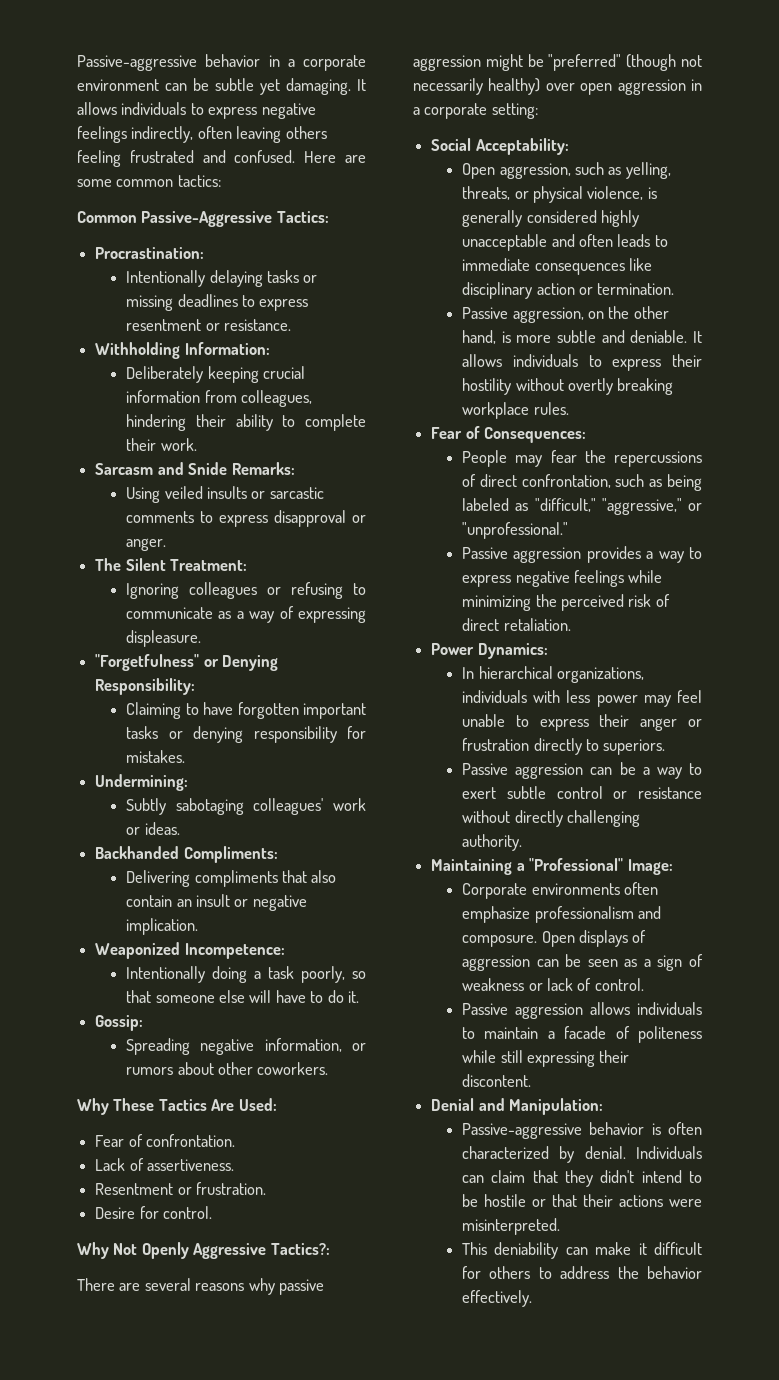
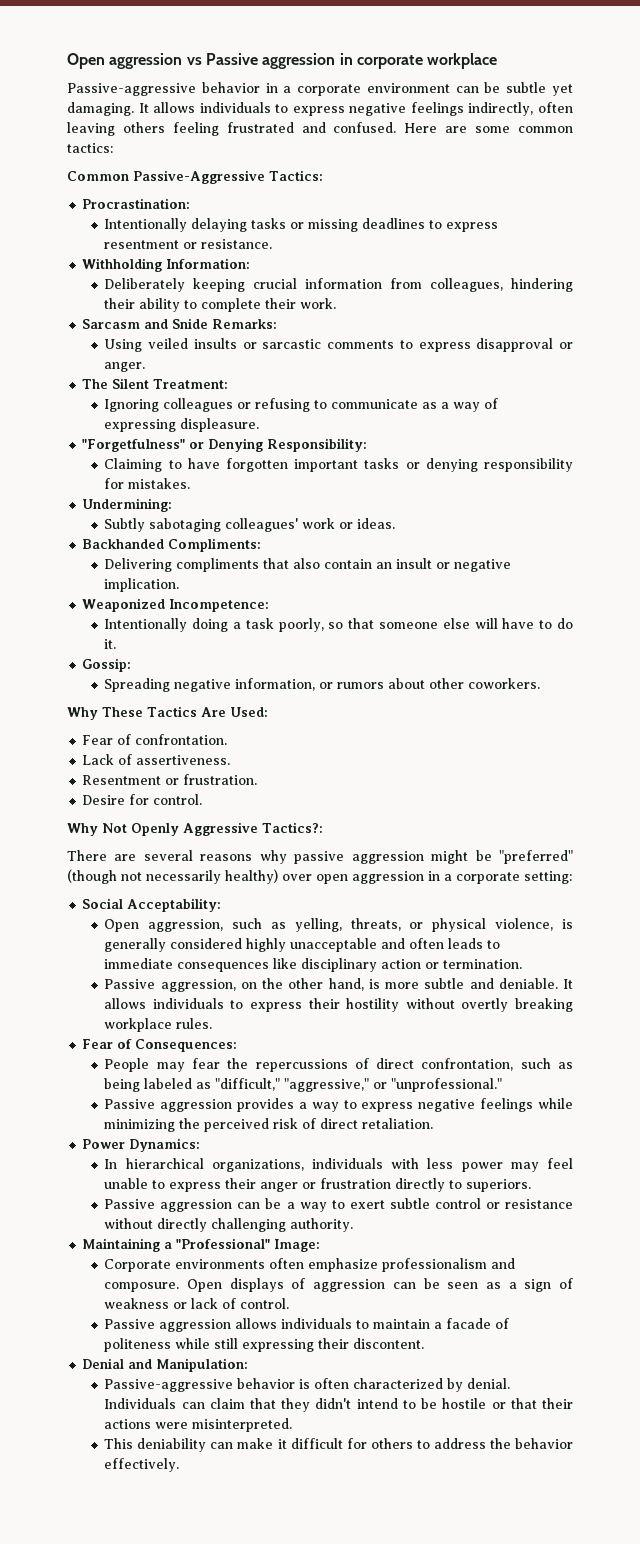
+ Open aggression vs Passive aggression in corporate workplace

